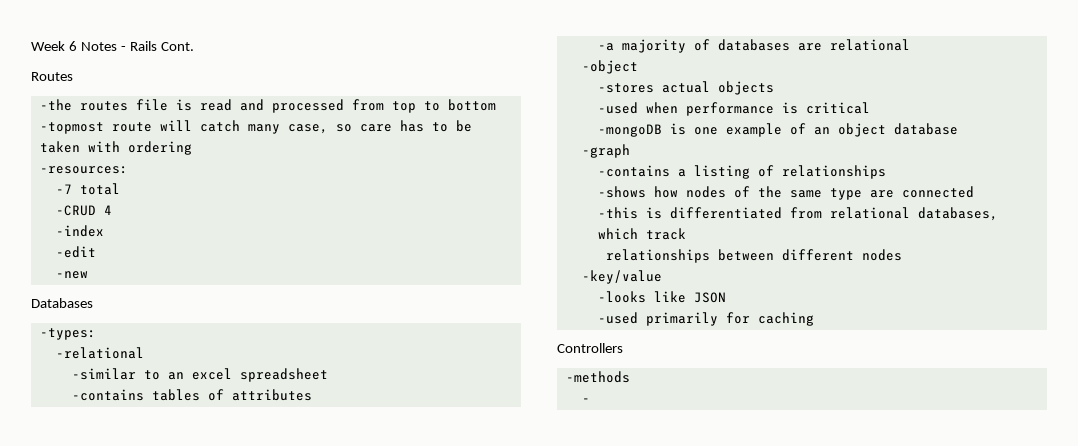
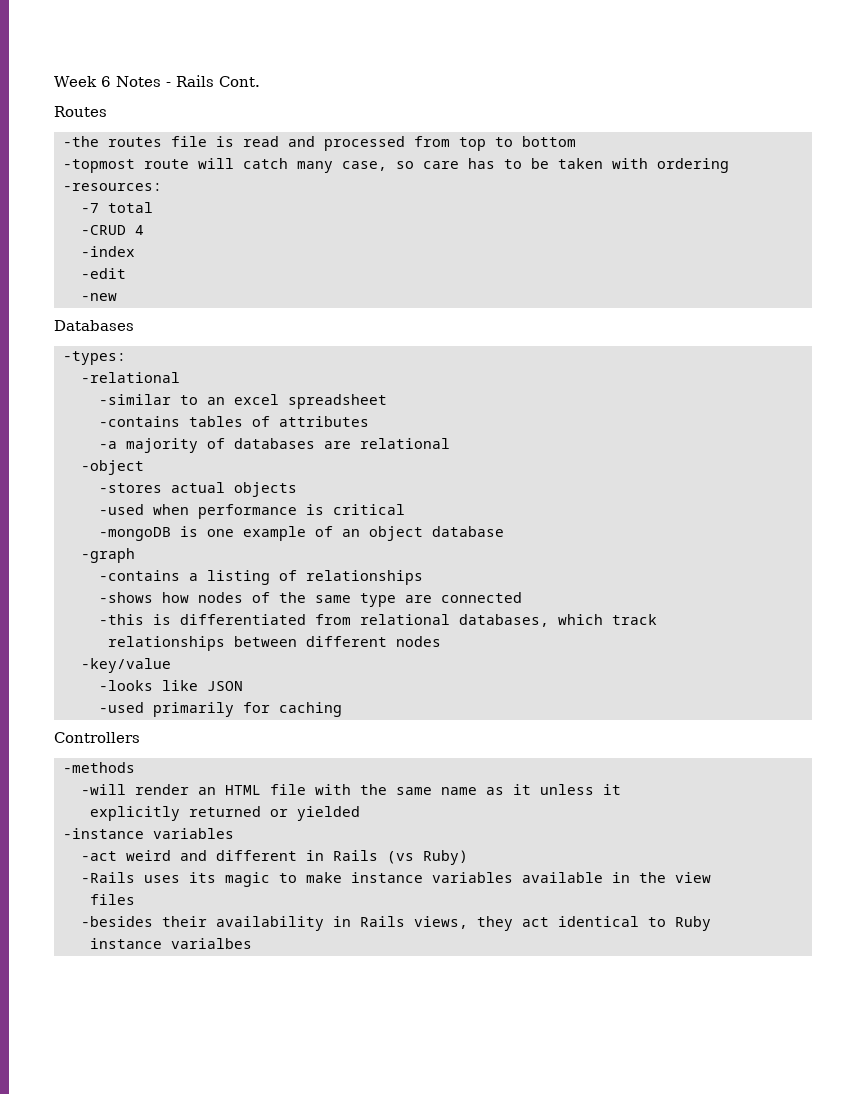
  -methods
- -
+ -will render an HTML file with the same name as it unless it
+ explicitly returned or yielded
+ -instance variables
+ -act weird and different in Rails (vs Ruby)
+ -Rails uses its magic to make instance variables available in the view
+ files
+ -besides their availability in Rails views, they act identical to Ruby
+ instance varialbes

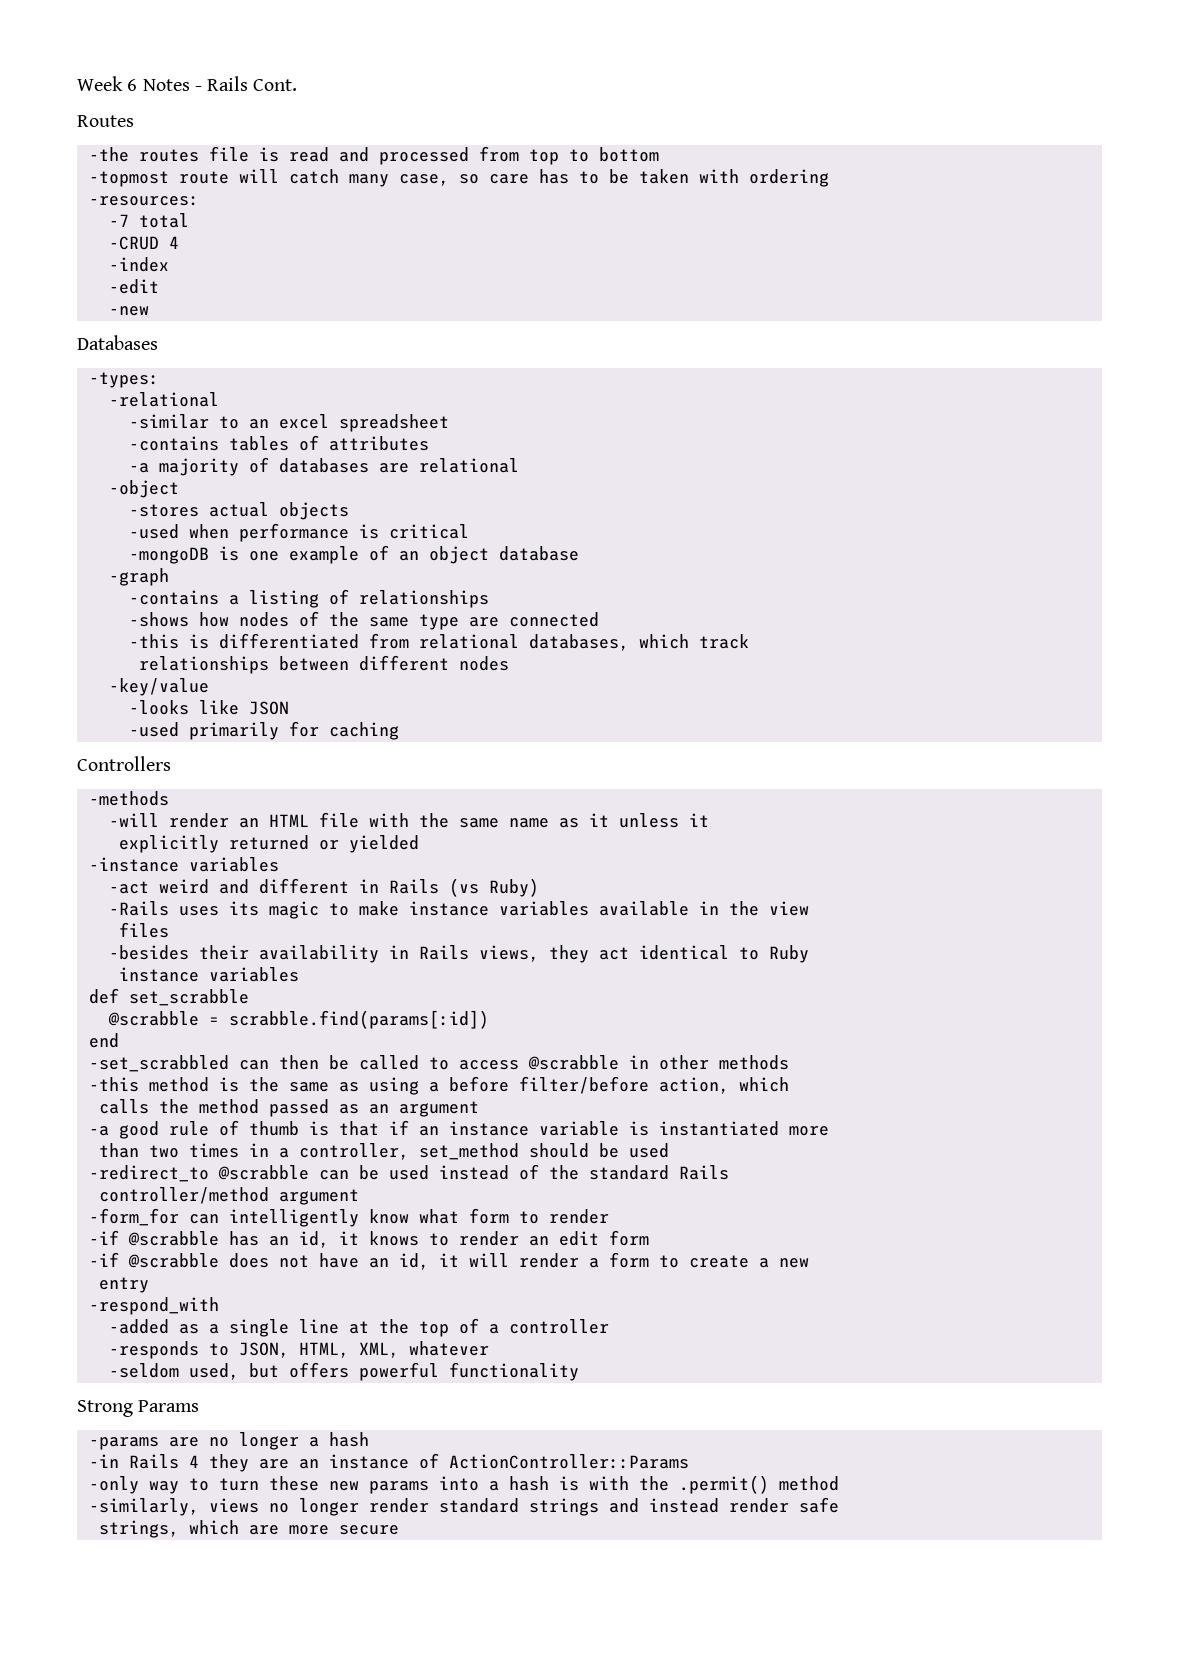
  -besides their availability in Rails views, they act identical to Ruby
- instance varialbes
+ instance variables
+ def set_scrabble
+ @scrabble = scrabble.find(params[:id])
+ end
+ -set_scrabbled can then be called to access @scrabble in other methods
+ -this method is the same as using a before filter/before action, which
+ calls the method passed as an argument
+ -a good rule of thumb is that if an instance variable is instantiated more
+ than two times in a controller, set_method should be used
+ -redirect_to @scrabble can be used instead of the standard Rails
+ controller/method argument
+ -form_for can intelligently know what form to render
+ -if @scrabble has an id, it knows to render an edit form
+ -if @scrabble does not have an id, it will render a form to create a new
+ entry
+ -respond_with
+ -added as a single line at the top of a controller
+ -responds to JSON, HTML, XML, whatever
+ -seldom used, but offers powerful functionality
+ Strong Params
+ -params are no longer a hash
+ -in Rails 4 they are an instance of ActionController::Params
+ -only way to turn these new params into a hash is with the .permit() method
+ -similarly, views no longer render standard strings and instead render safe
+ strings, which are more secure

